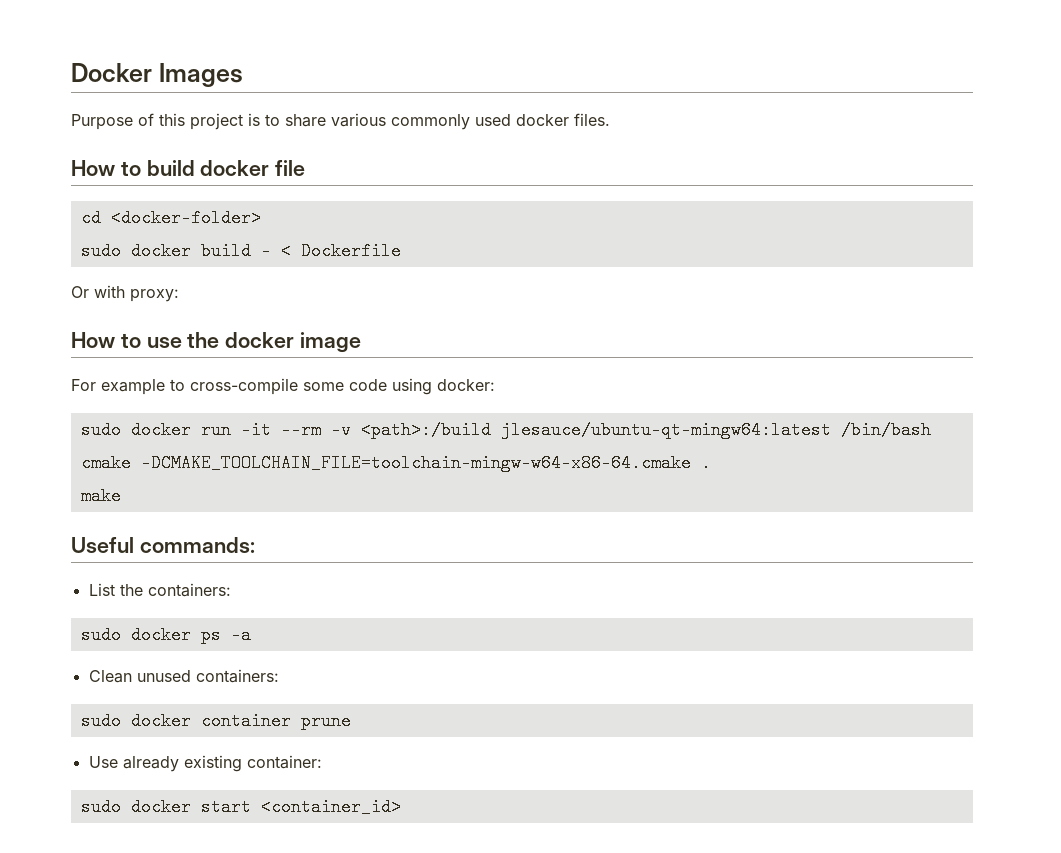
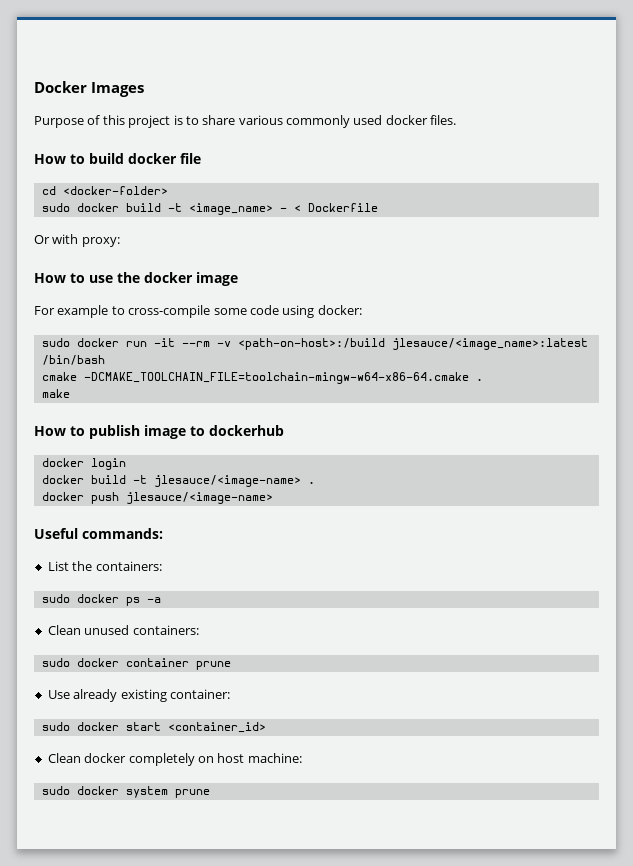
- sudo docker build - < Dockerfile
+ sudo docker build -t <image_name> - < Dockerfile
- sudo docker run -it --rm -v <path>:/build jlesauce/ubuntu-qt-mingw64:latest /bin/bash
+ sudo docker run -it --rm -v <path-on-host>:/build jlesauce/<image_name>:latest /bin/bash
+ How to publish image to dockerhub
+ docker login
+ docker build -t jlesauce/<image-name> .
+ docker push jlesauce/<image-name>
+ Clean docker completely on host machine:
+ sudo docker system prune

